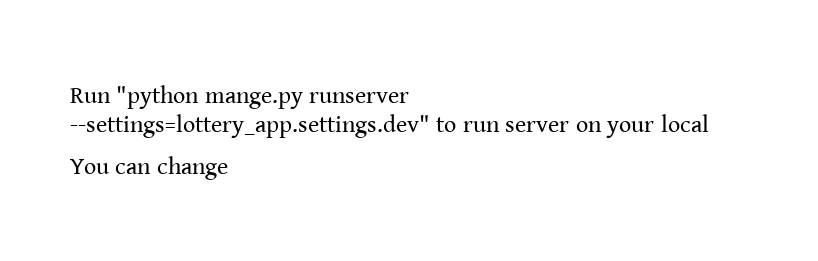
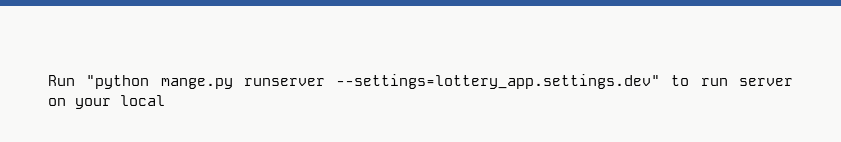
- You can change

